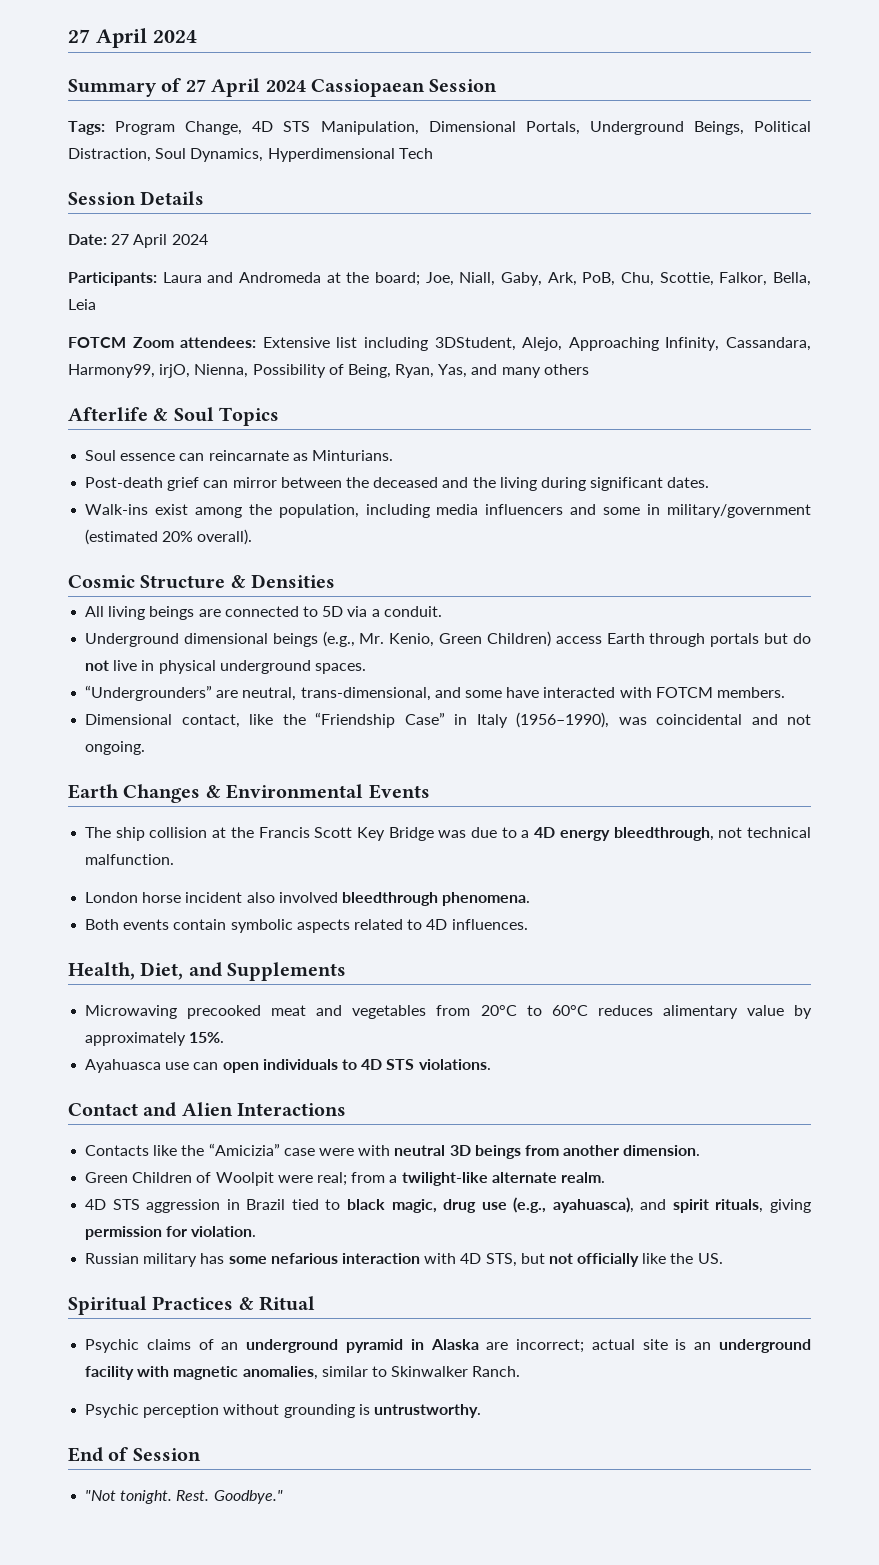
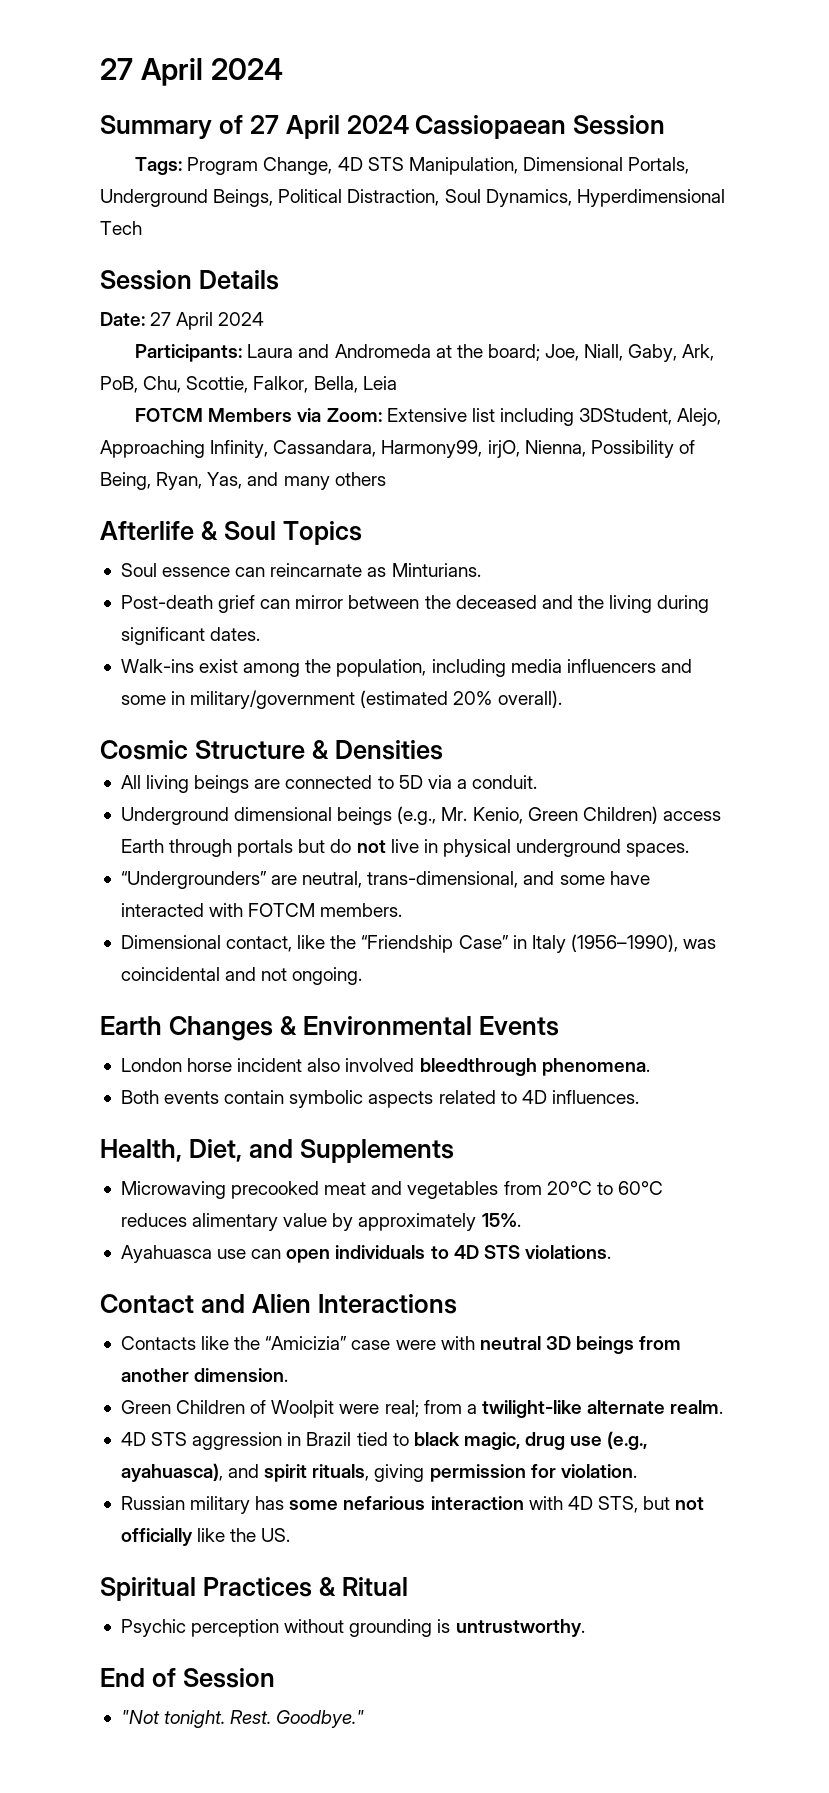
- FOTCM Zoom attendees: Extensive list including 3DStudent, Alejo, Approaching Infinity, Cassandara, Harmony99, irjO, Nienna, Possibility of Being, Ryan, Yas, and many others
+ FOTCM Members via Zoom: Extensive list including 3DStudent, Alejo, Approaching Infinity, Cassandara, Harmony99, irjO, Nienna, Possibility of Being, Ryan, Yas, and many others
- The ship collision at the Francis Scott Key Bridge was due to a 4D energy bleedthrough, not technical malfunction.
- Psychic claims of an underground pyramid in Alaska are incorrect; actual site is an underground facility with magnetic anomalies, similar to Skinwalker Ranch.

